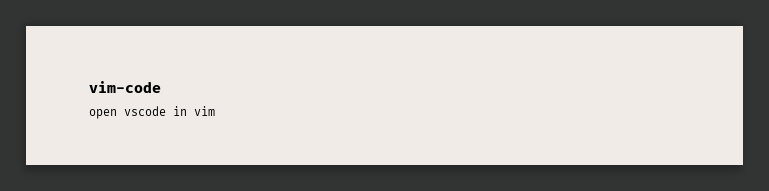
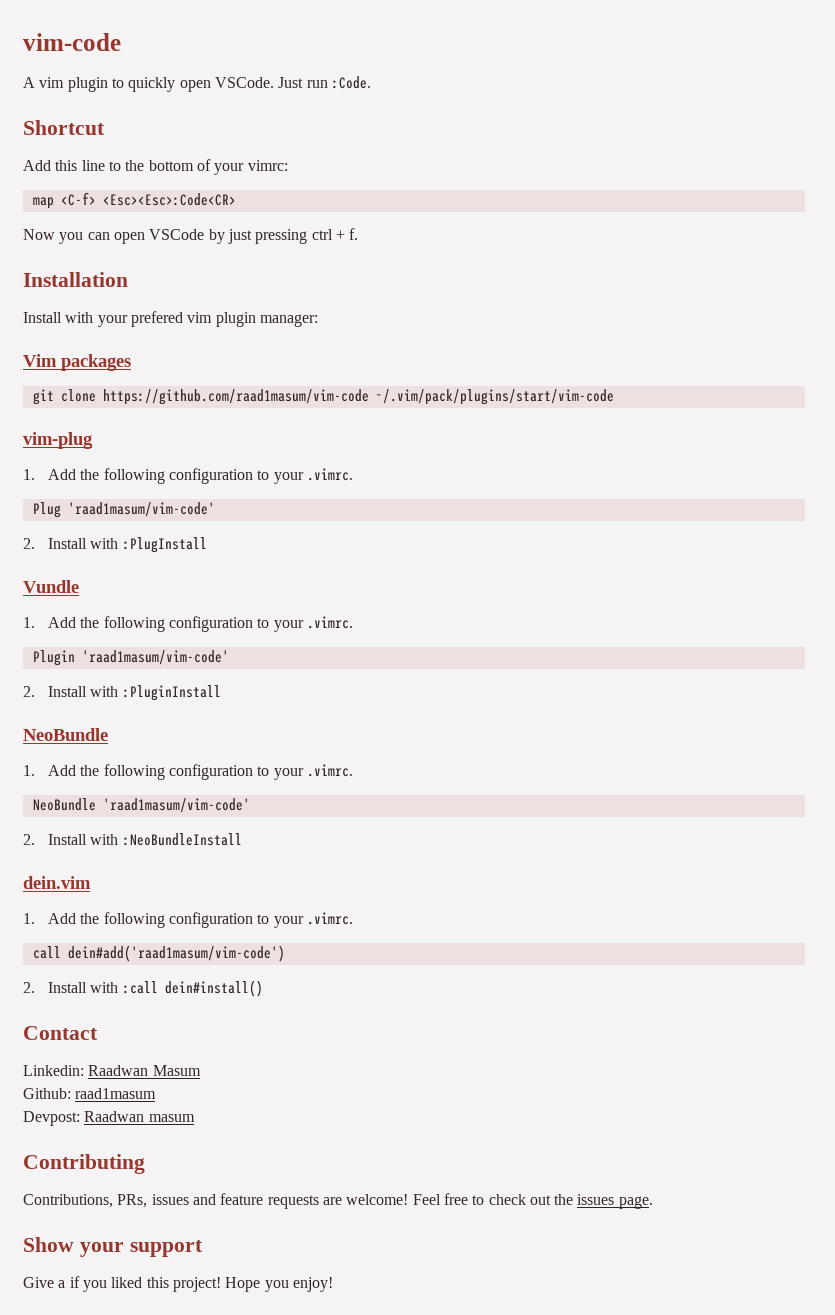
- open vscode in vim
+ A vim plugin to quickly open VSCode. Just run :Code.
+ Shortcut
+ Add this line to the bottom of your vimrc:
+ map <C-f> <Esc><Esc>:Code<CR>
+ Now you can open VSCode by just pressing ctrl + f.
+ Installation
+ Install with your prefered vim plugin manager:
+ Vim packages
+ git clone https://github.com/raad1masum/vim-code ~/.vim/pack/plugins/start/vim-code
+ vim-plug
+ 1. Add the following configuration to your .vimrc.
+ Plug 'raad1masum/vim-code'
+ 2. Install with :PlugInstall
+ Vundle
+ 1. Add the following configuration to your .vimrc.
+ Plugin 'raad1masum/vim-code'
+ 2. Install with :PluginInstall
+ NeoBundle
+ 1. Add the following configuration to your .vimrc.
+ NeoBundle 'raad1masum/vim-code'
+ 2. Install with :NeoBundleInstall
+ dein.vim
+ 1. Add the following configuration to your .vimrc.
+ call dein#add('raad1masum/vim-code')
+ 2. Install with :call dein#install()
+ Contact
+ Linkedin: Raadwan Masum
+ Github: raad1masum
+ Devpost: Raadwan masum
+ Contributing
+ Contributions, PRs, issues and feature requests are welcome! Feel free to check out the issues page.
+ Show your support
+ Give a if you liked this project! Hope you enjoy!

